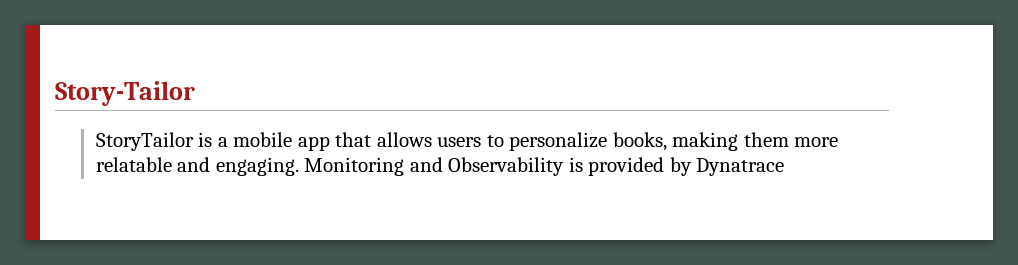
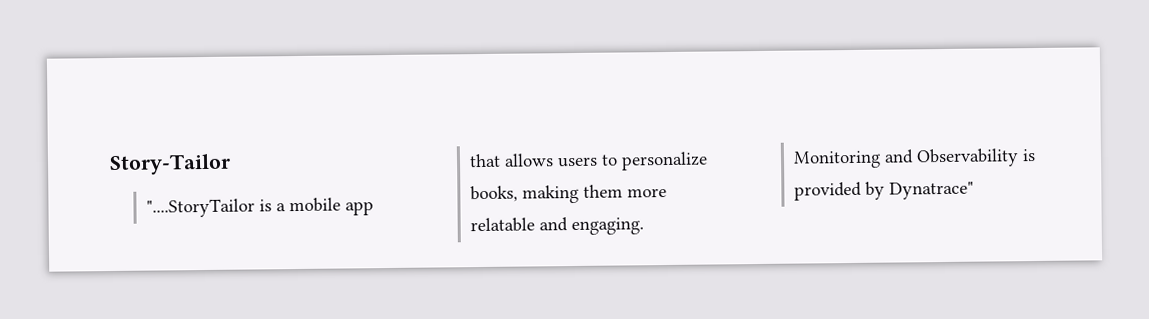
- StoryTailor is a mobile app that allows users to personalize books, making them more relatable and engaging.
+ "....StoryTailor is a mobile app that allows users to personalize books, making them more relatable and engaging.
- Monitoring and Observability is provided by Dynatrace
+ Monitoring and Observability is provided by Dynatrace"

